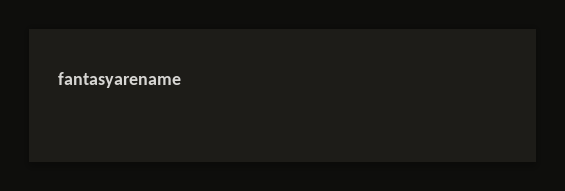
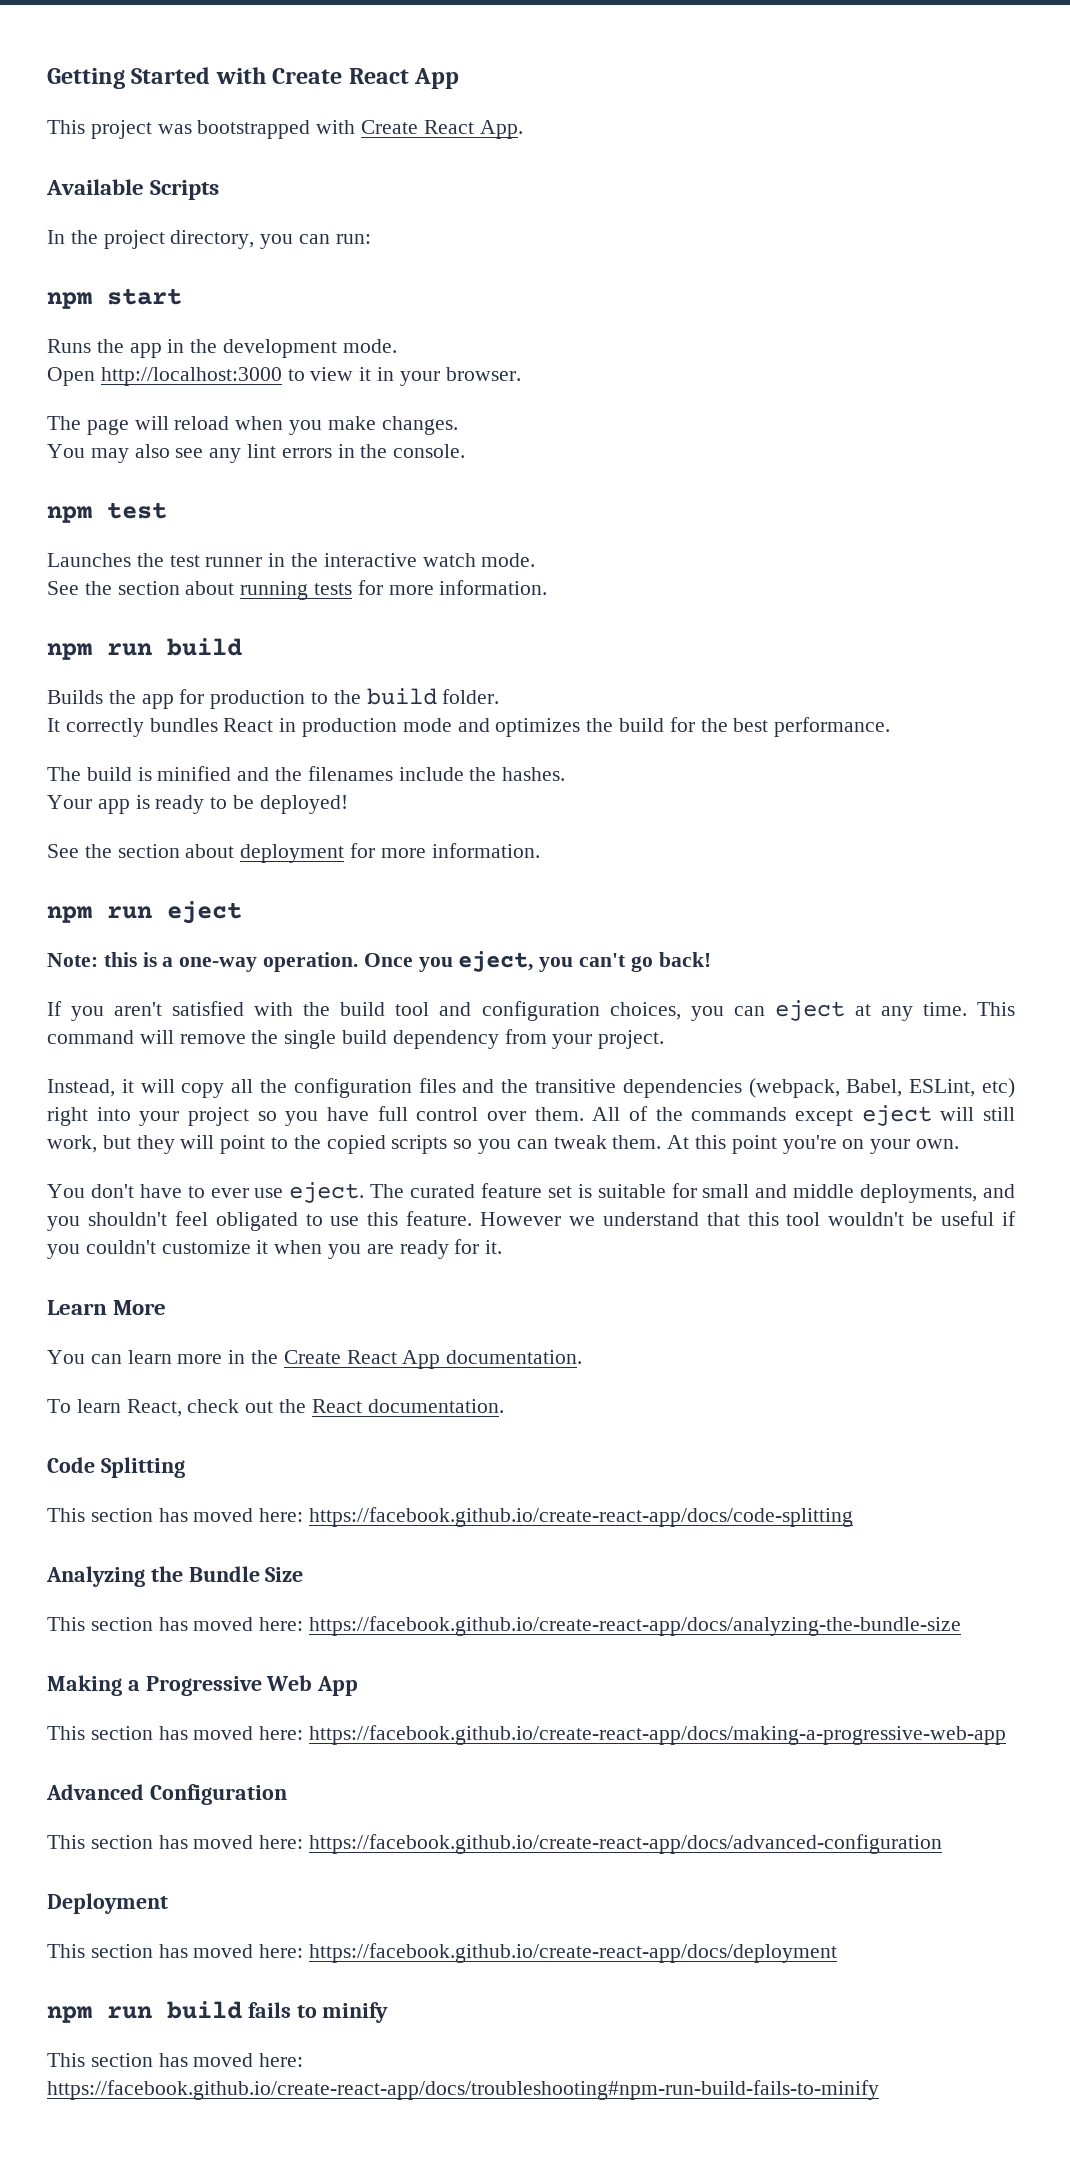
- fantasyarename
+ Getting Started with Create React App
+ This project was bootstrapped with Create React App.
+ Available Scripts
+ In the project directory, you can run:
+ npm start
+ Runs the app in the development mode.
+ Open http://localhost:3000 to view it in your browser.
+ The page will reload when you make changes.
+ You may also see any lint errors in the console.
+ npm test
+ Launches the test runner in the interactive watch mode.
+ See the section about running tests for more information.
+ npm run build
+ Builds the app for production to the build folder.
+ It correctly bundles React in production mode and optimizes the build for the best performance.
+ The build is minified and the filenames include the hashes.
+ Your app is ready to be deployed!
+ See the section about deployment for more information.
+ npm run eject
+ Note: this is a one-way operation. Once you eject, you can't go back!
+ If you aren't satisfied with the build tool and configuration choices, you can eject at any time. This command will remove the single build dependency from your project.
+ Instead, it will copy all the configuration files and the transitive dependencies (webpack, Babel, ESLint, etc) right into your project so you have full control over them. All of the commands except eject will still work, but they will point to the copied scripts so you can tweak them. At this point you're on your own.
+ You don't have to ever use eject. The curated feature set is suitable for small and middle deployments, and you shouldn't feel obligated to use this feature. However we understand that this tool wouldn't be useful if you couldn't customize it when you are ready for it.
+ Learn More
+ You can learn more in the Create React App documentation.
+ To learn React, check out the React documentation.
+ Code Splitting
+ This section has moved here: https://facebook.github.io/create-react-app/docs/code-splitting
+ Analyzing the Bundle Size
+ This section has moved here: https://facebook.github.io/create-react-app/docs/analyzing-the-bundle-size
+ Making a Progressive Web App
+ This section has moved here: https://facebook.github.io/create-react-app/docs/making-a-progressive-web-app
+ Advanced Configuration
+ This section has moved here: https://facebook.github.io/create-react-app/docs/advanced-configuration
+ Deployment
+ This section has moved here: https://facebook.github.io/create-react-app/docs/deployment
+ npm run build fails to minify
+ This section has moved here: https://facebook.github.io/create-react-app/docs/troubleshooting#npm-run-build-fails-to-minify

